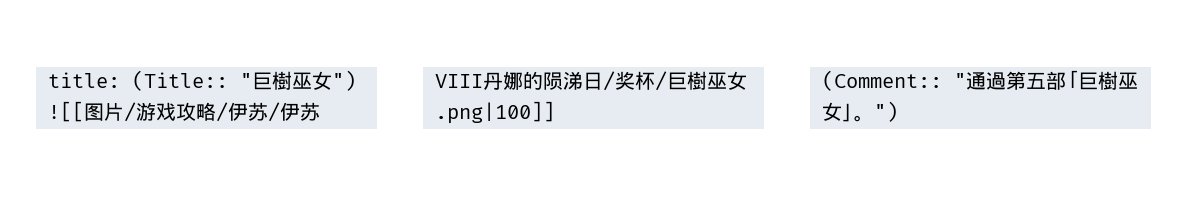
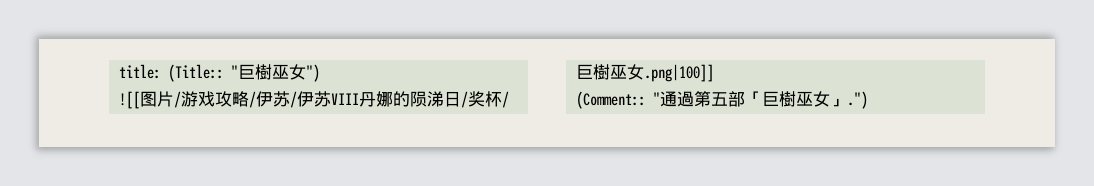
- (Comment:: "通過第五部「巨樹巫女」。")
+ (Comment:: "通過第五部「巨樹巫女」.")

